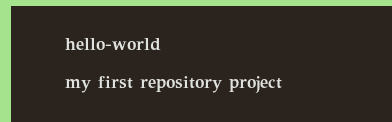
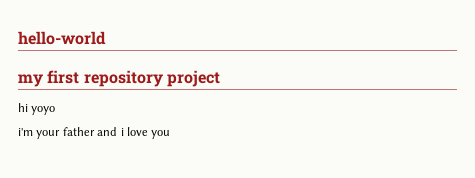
+ hi yoyo
+ i'm your father and i love you

